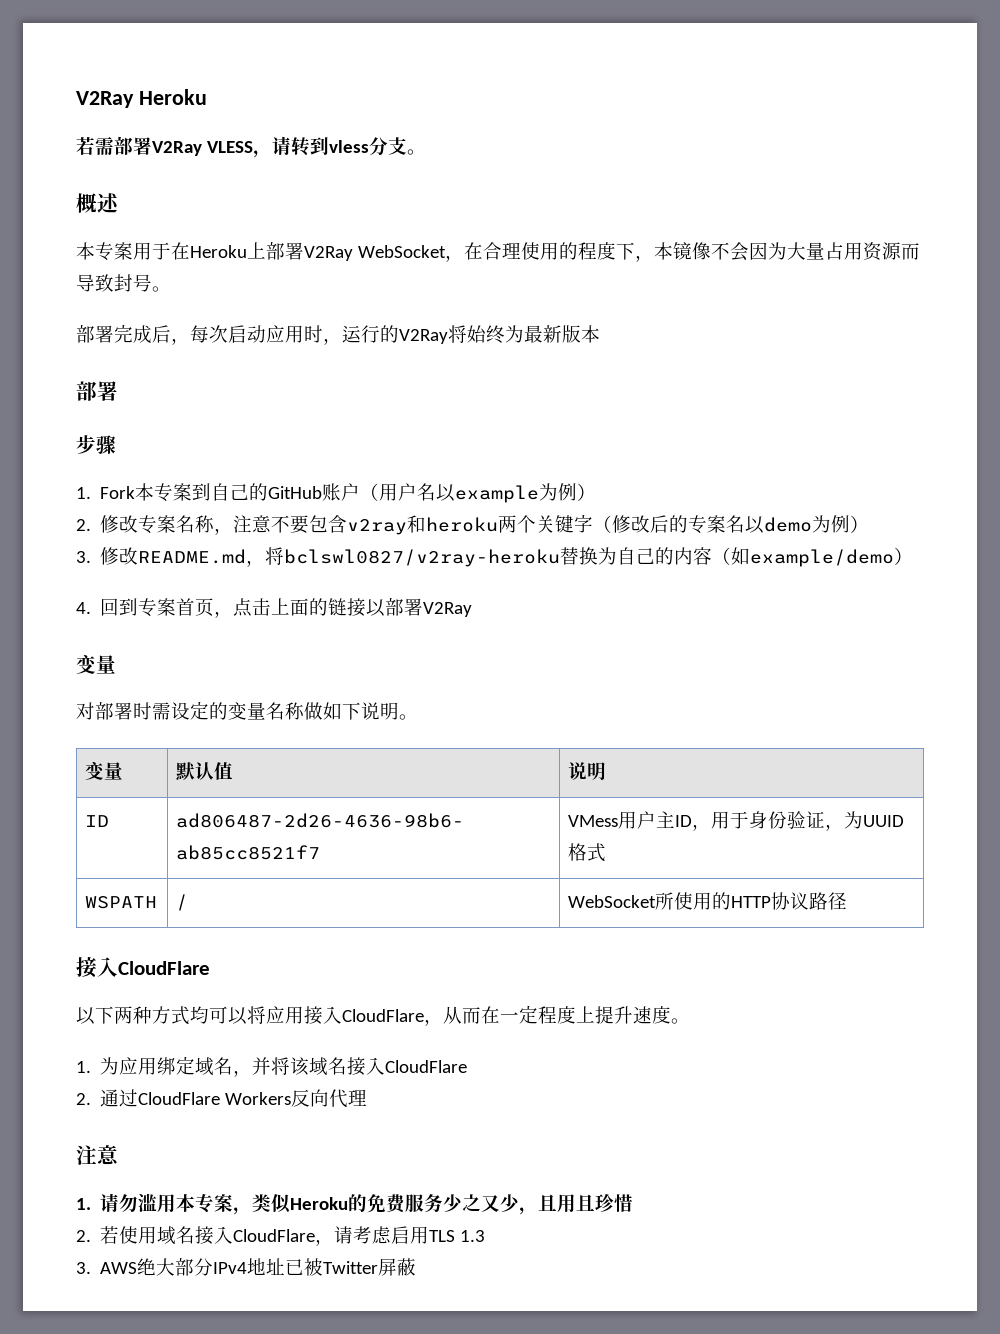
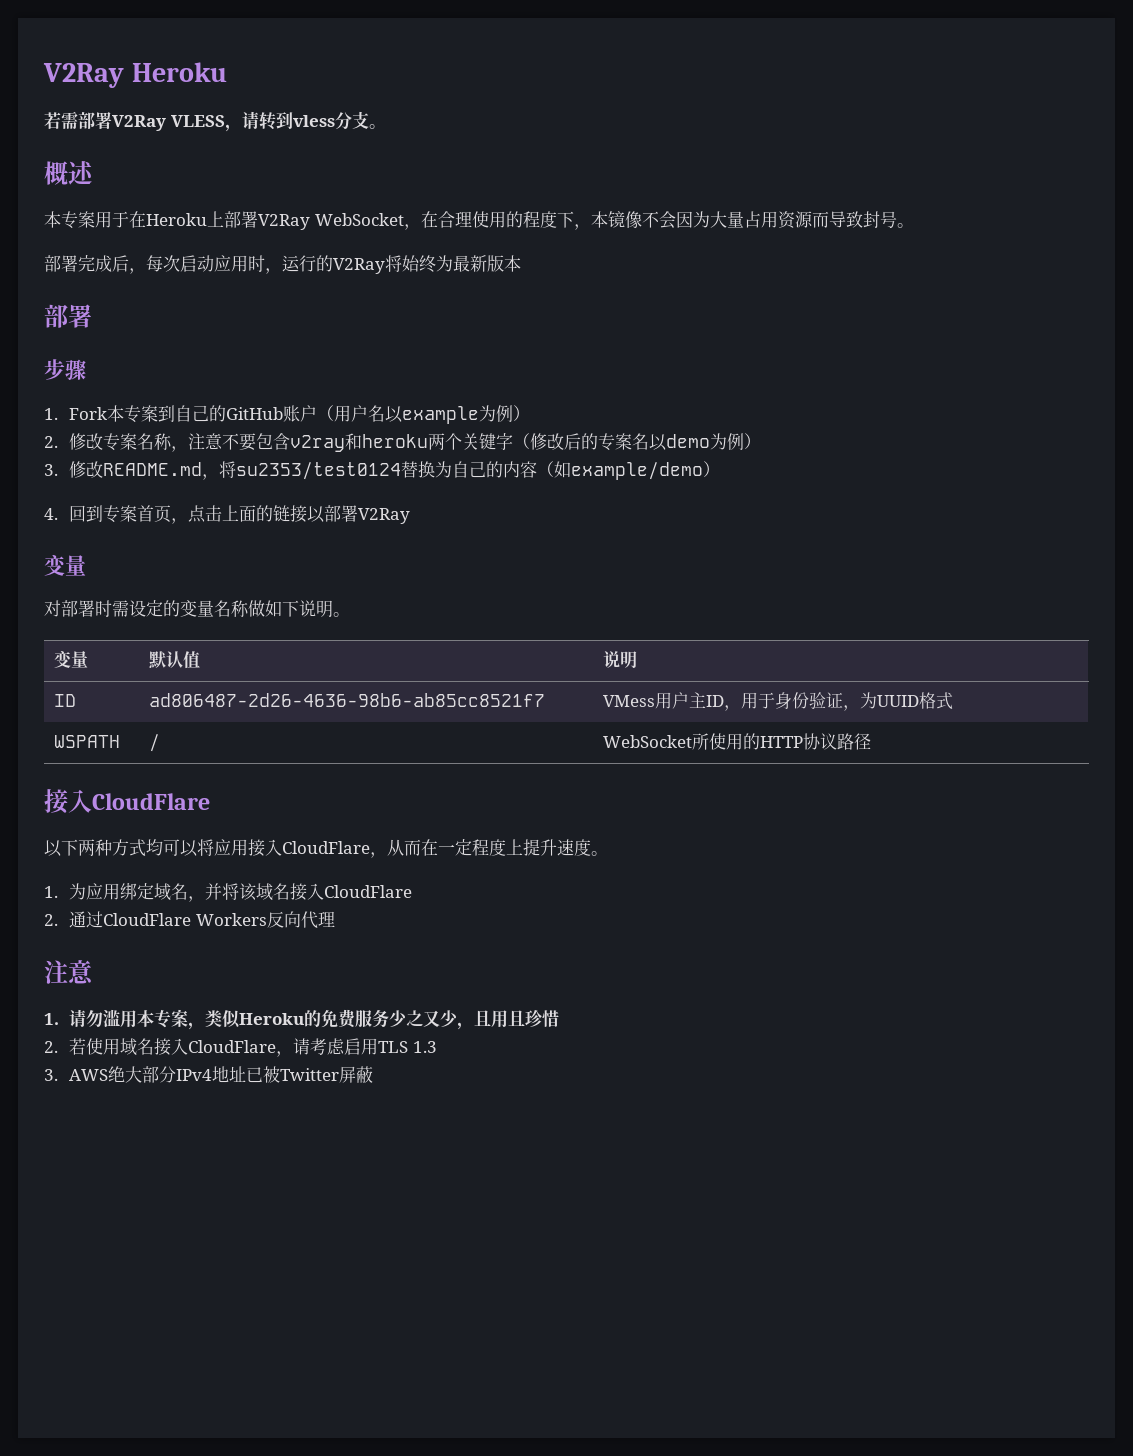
- 3.修改README.md，将bclswl0827/v2ray-heroku替换为自己的内容（如example/demo）
+ 3.修改README.md，将su2353/test0124替换为自己的内容（如example/demo）

